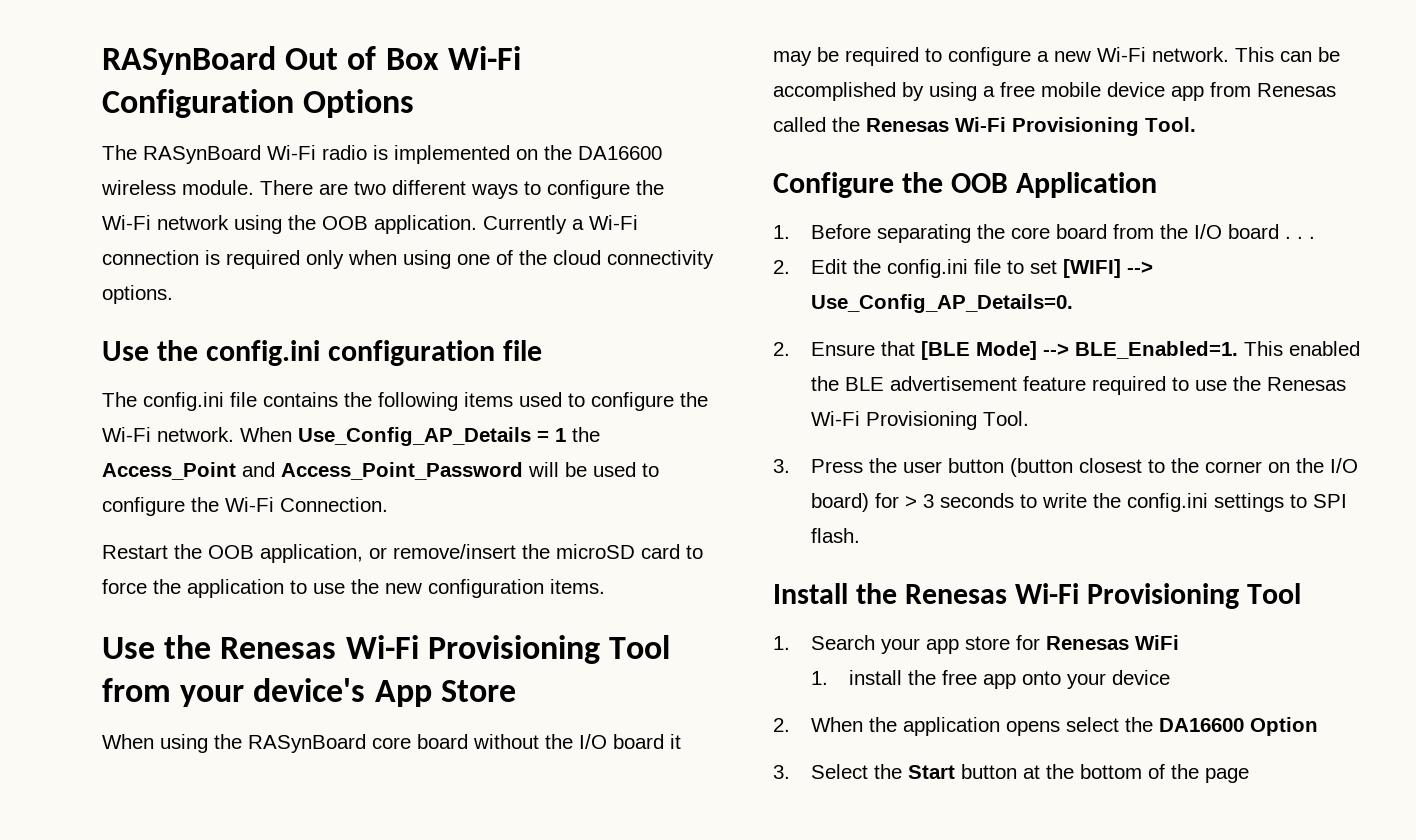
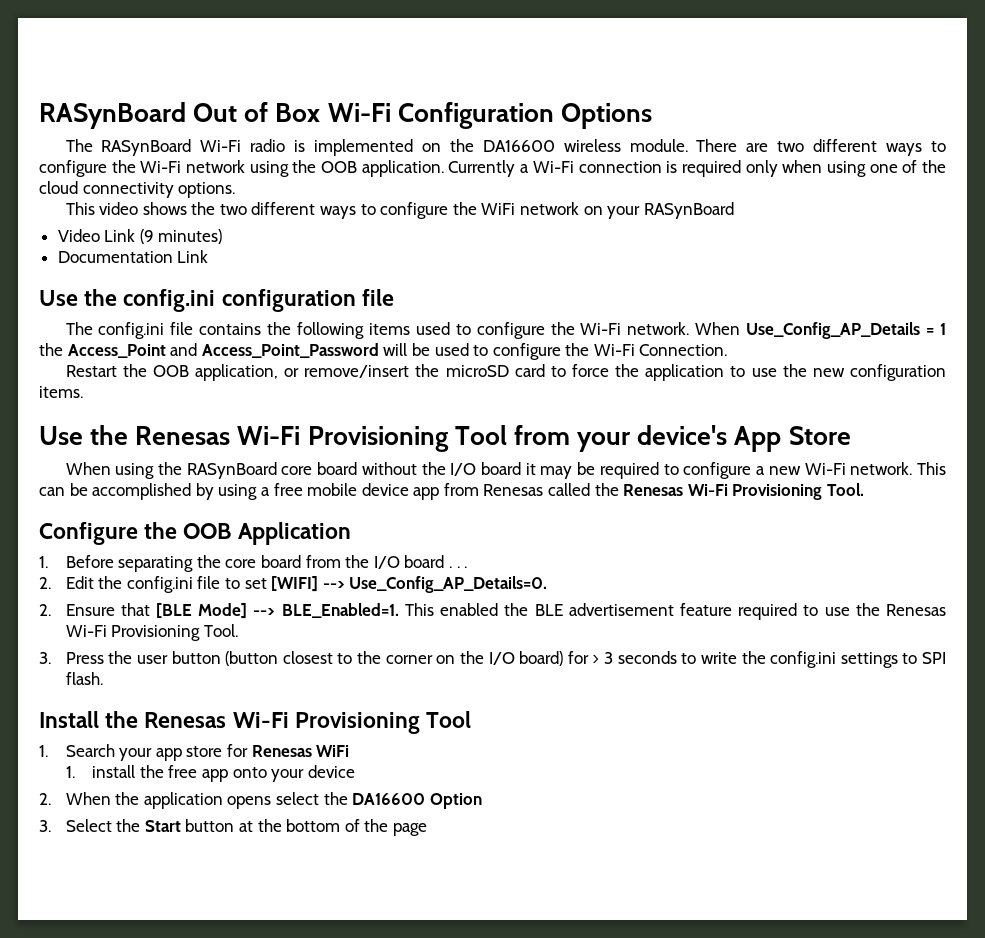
+ This video shows the two different ways to configure the WiFi network on your RASynBoard
+ Video Link (9 minutes)
+ Documentation Link

